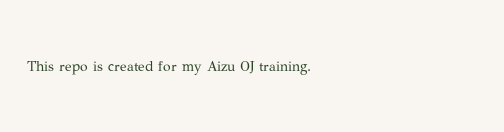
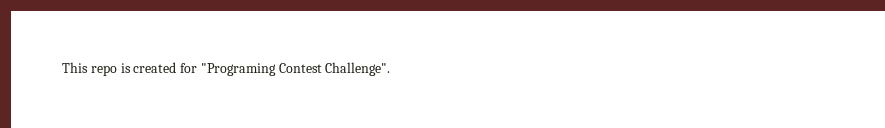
- This repo is created for my Aizu OJ training.
+ This repo is created for "Programing Contest Challenge".

